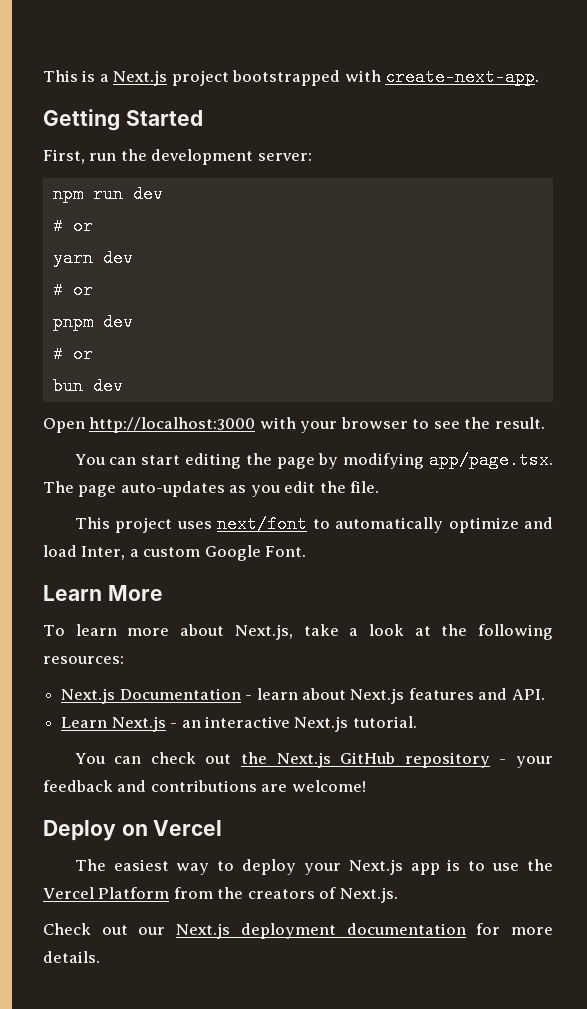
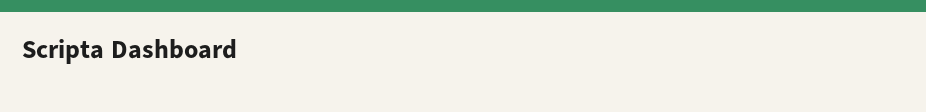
- This is a Next.js project bootstrapped with create-next-app.
- Getting Started
- First, run the development server:
- npm run dev
- # or
- yarn dev
- # or
- pnpm dev
- # or
- bun dev
- Open http://localhost:3000 with your browser to see the result.
- You can start editing the page by modifying app/page.tsx. The page auto-updates as you edit the file.
- This project uses next/font to automatically optimize and load Inter, a custom Google Font.
- Learn More
- To learn more about Next.js, take a look at the following resources:
- Next.js Documentation - learn about Next.js features and API.
- Learn Next.js - an interactive Next.js tutorial.
- You can check out the Next.js GitHub repository - your feedback and contributions are welcome!
- Deploy on Vercel
- The easiest way to deploy your Next.js app is to use the Vercel Platform from the creators of Next.js.
- Check out our Next.js deployment documentation for more details.
+ Scripta Dashboard

